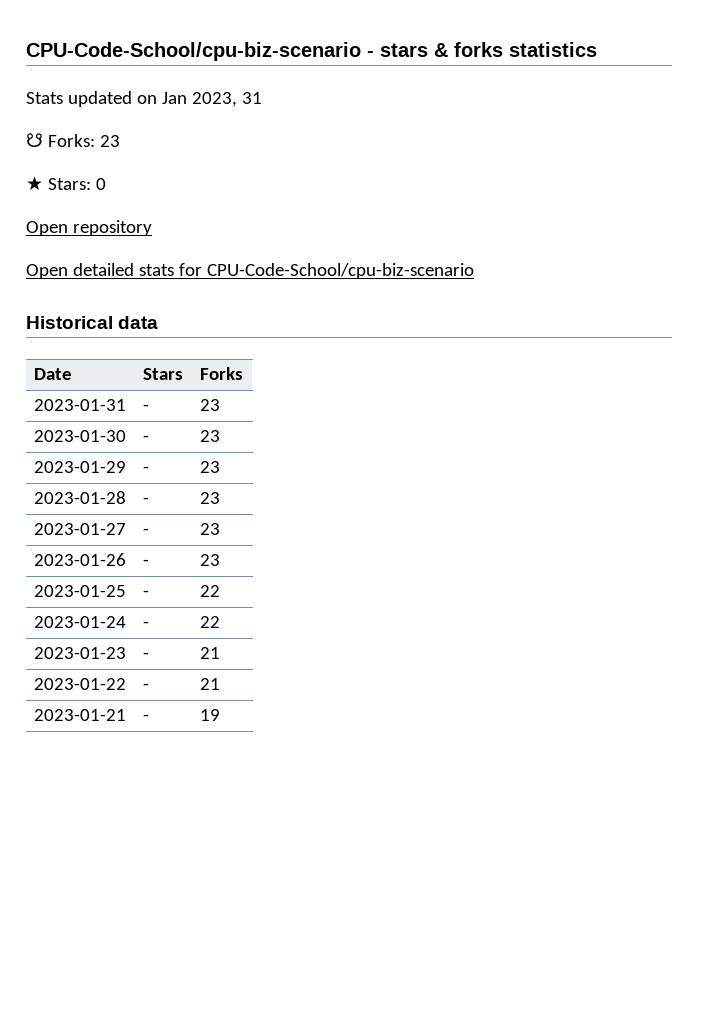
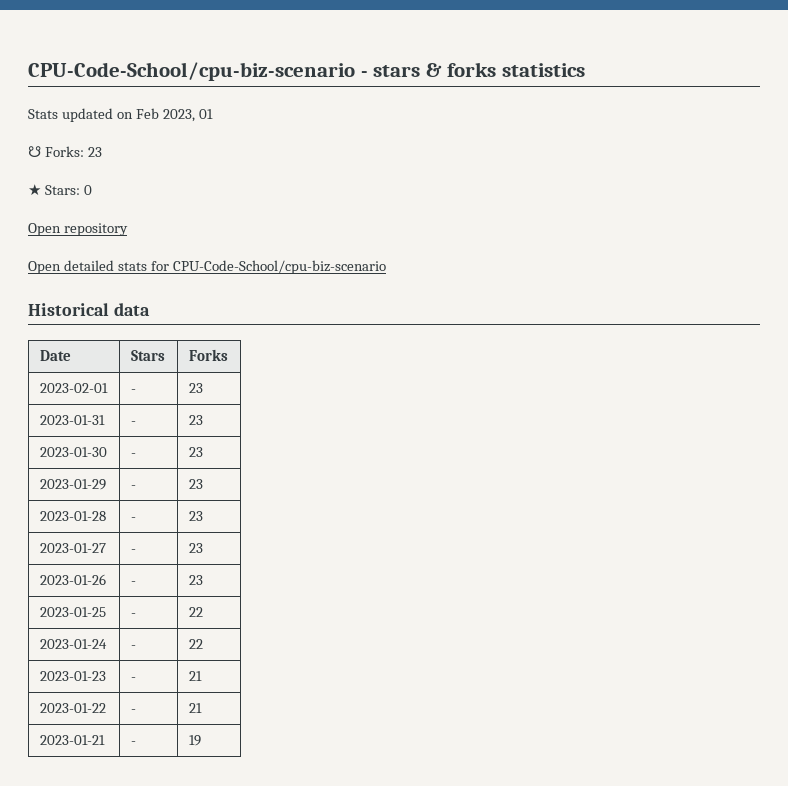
- Stats updated on Jan 2023, 31
+ Stats updated on Feb 2023, 01
+ 2023-02-01 | - | 23

